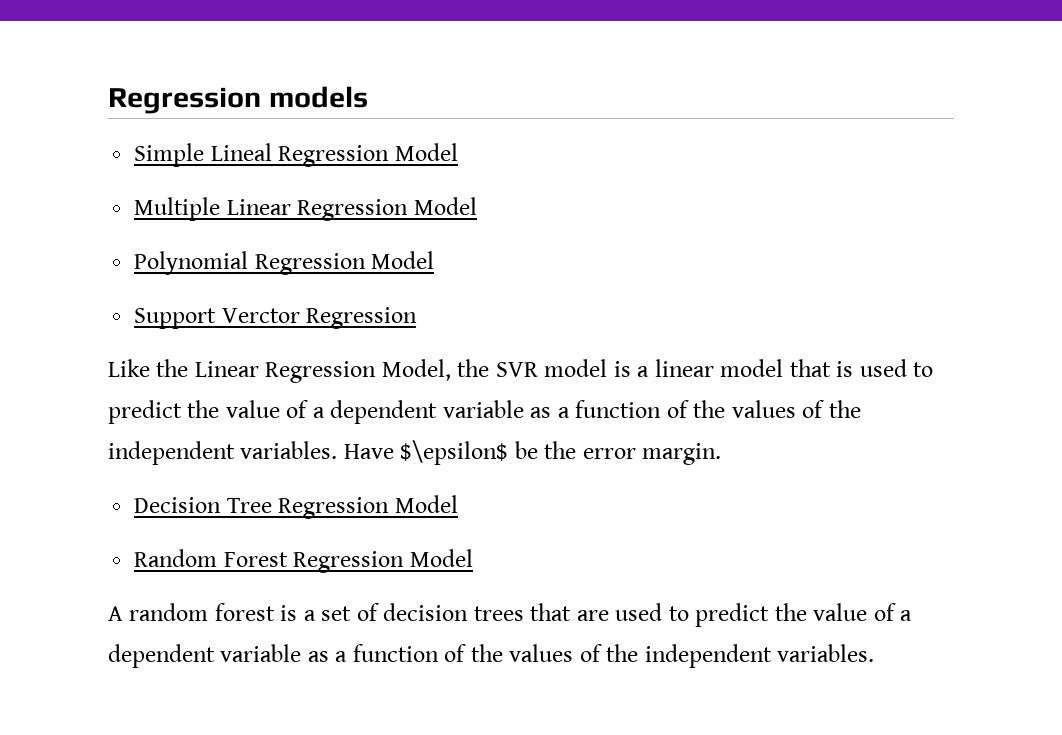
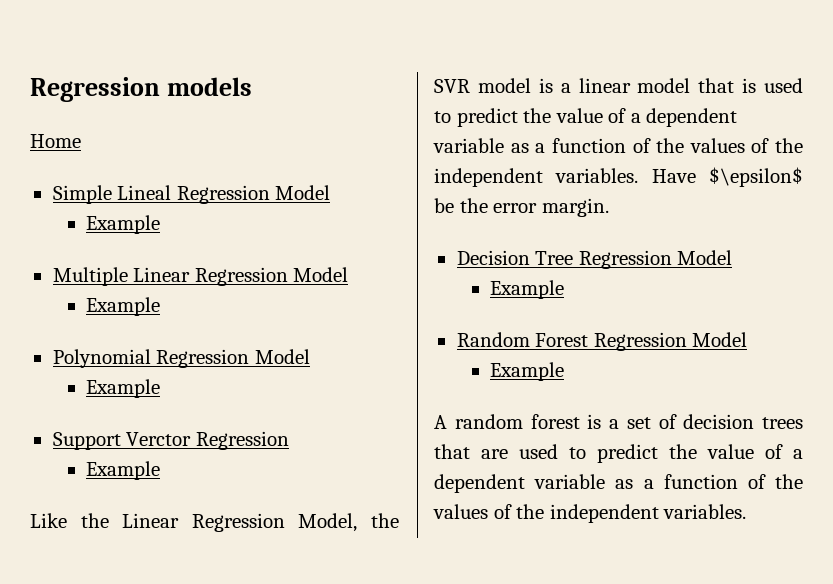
+ Home
  Simple Lineal Regression Model
+ Example
  Multiple Linear Regression Model
+ Example
  Polynomial Regression Model
+ Example
  Support Verctor Regression
+ Example
  Decision Tree Regression Model
+ Example
  Random Forest Regression Model
+ Example

